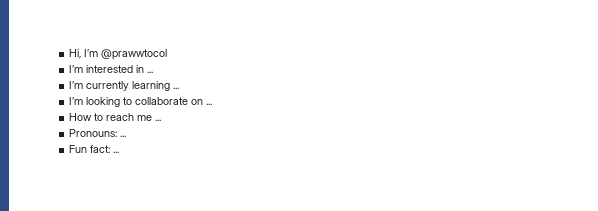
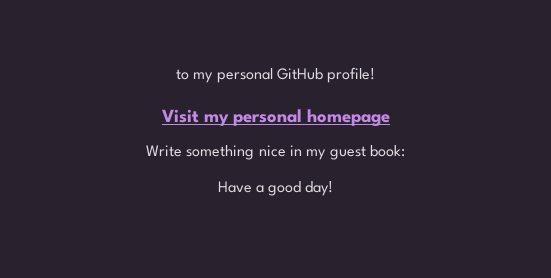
- Hi, I’m @prawwtocol
- I’m interested in ...
- I’m currently learning ...
- I’m looking to collaborate on ...
- How to reach me ...
- Pronouns: ...
- Fun fact: ...
+ to my personal GitHub profile!
+ Visit my personal homepage
+ Write something nice in my guest book:
+ Have a good day!

